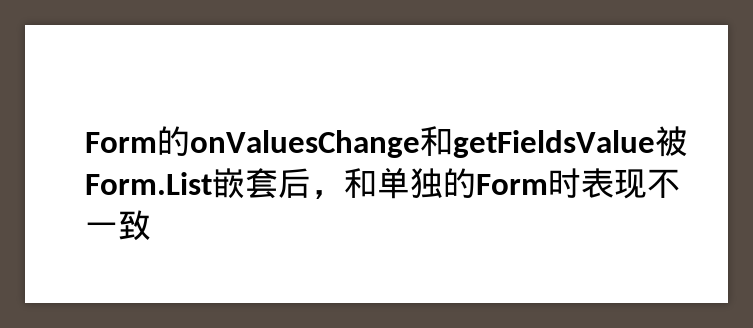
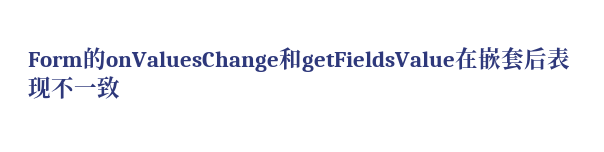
- Form的onValuesChange和getFieldsValue被Form.List嵌套后，和单独的Form时表现不一致
+ Form的onValuesChange和getFieldsValue在嵌套后表现不一致

